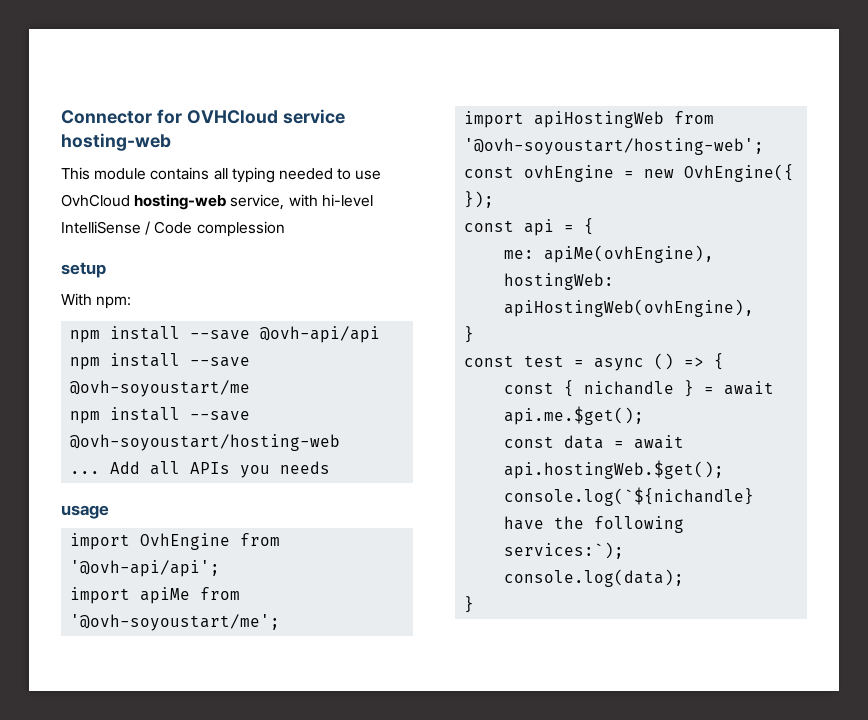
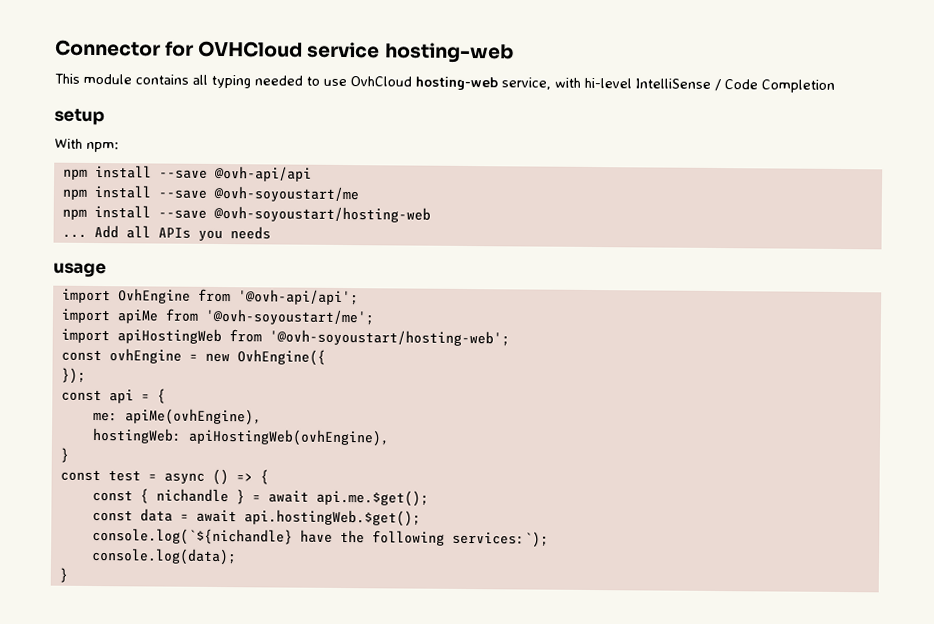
- This module contains all typing needed to use OvhCloud hosting-web service, with hi-level IntelliSense / Code complession
+ This module contains all typing needed to use OvhCloud hosting-web service, with hi-level IntelliSense / Code Completion

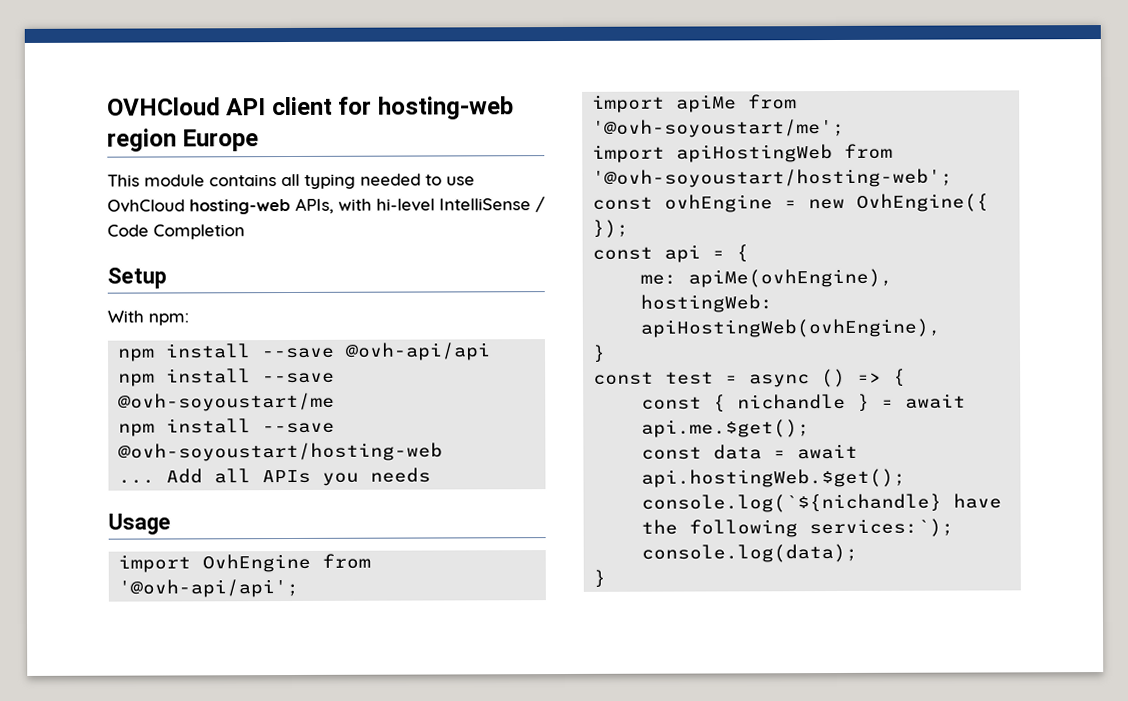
- Connector for OVHCloud service hosting-web
+ OVHCloud API client for hosting-web region Europe
- This module contains all typing needed to use OvhCloud hosting-web service, with hi-level IntelliSense / Code Completion
+ This module contains all typing needed to use OvhCloud hosting-web APIs, with hi-level IntelliSense / Code Completion
- setup
+ Setup
- usage
+ Usage

